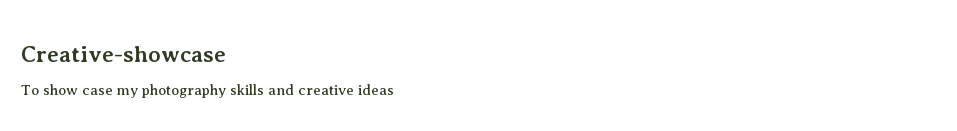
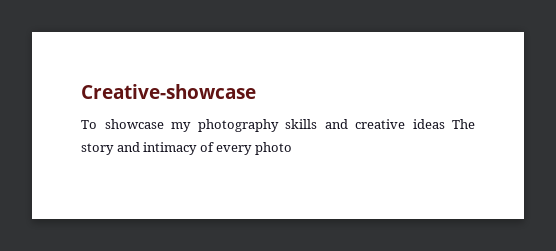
- To show case my photography skills and creative ideas
+ To showcase my photography skills and creative ideas The story and intimacy of every photo

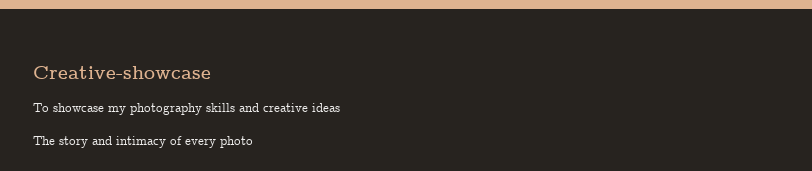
- To showcase my photography skills and creative ideas The story and intimacy of every photo
+ To showcase my photography skills and creative ideas
+ The story and intimacy of every photo

